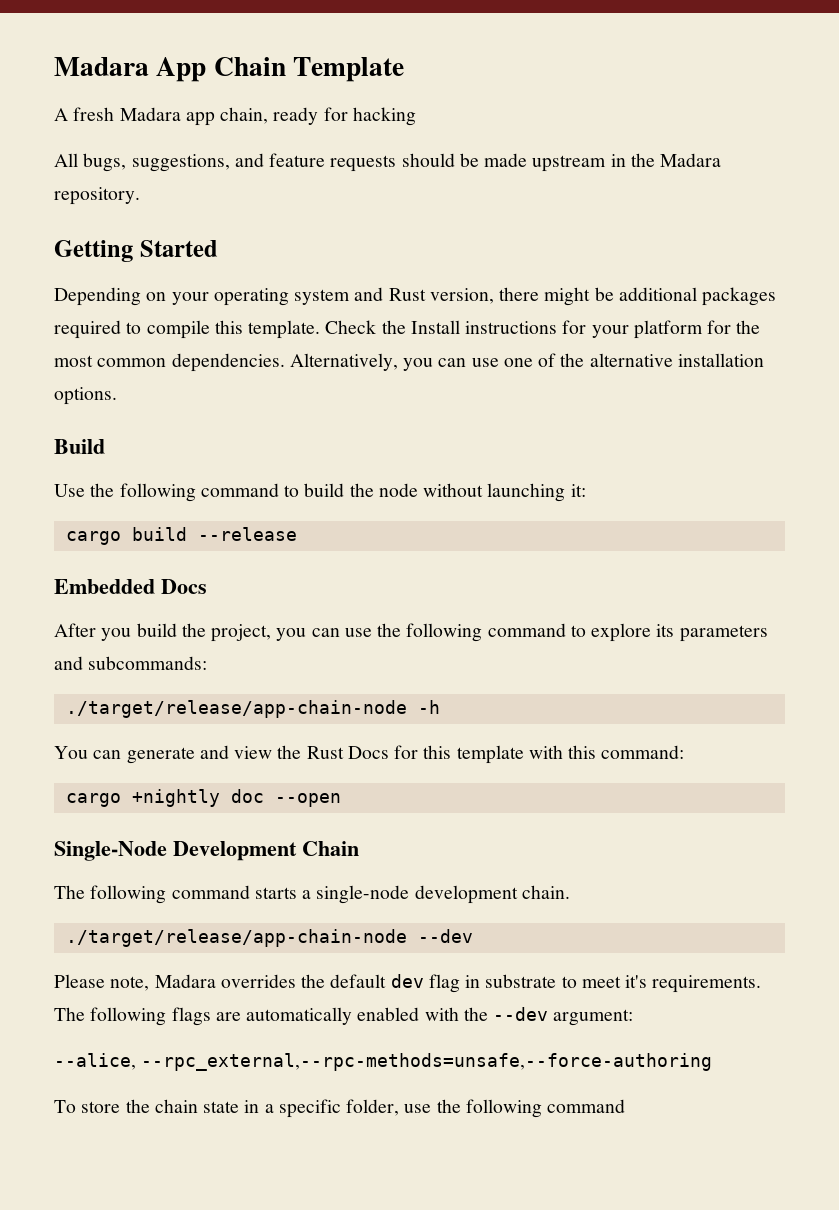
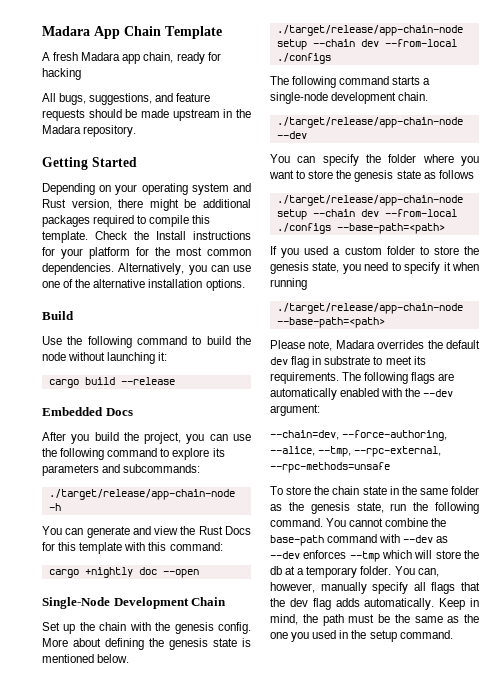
+ Set up the chain with the genesis config. More about defining the genesis state is mentioned below.
+ ./target/release/app-chain-node setup --chain dev --from-local ./configs
+ You can specify the folder where you want to store the genesis state as follows
+ ./target/release/app-chain-node setup --chain dev --from-local ./configs --base-path=<path>
+ If you used a custom folder to store the genesis state, you need to specify it when running
+ ./target/release/app-chain-node --base-path=<path>
- Please note, Madara overrides the default dev flag in substrate to meet it's requirements.
+ Please note, Madara overrides the default dev flag in substrate to meet its requirements.
- --alice, --rpc_external,--rpc-methods=unsafe,--force-authoring
+ --chain=dev, --force-authoring, --alice, --tmp, --rpc-external, --rpc-methods=unsafe
- To store the chain state in a specific folder, use the following command
+ To store the chain state in the same folder as the genesis state, run the following command. You cannot combine the base-path command with --dev as --dev enforces --tmp which will store the db at a temporary folder. You can, however, manually specify all flags that the dev flag adds automatically. Keep in mind, the path must be the same as the one you used in the setup command.

